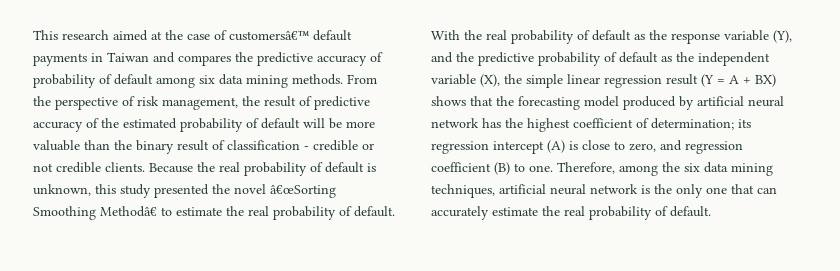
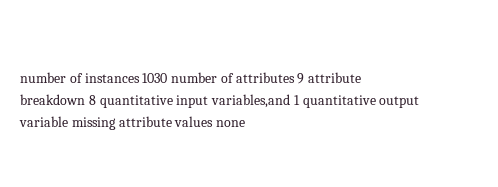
- This research aimed at the case of customersâ€™ default payments in Taiwan and compares the predictive accuracy of probability of default among six data mining methods. From the perspective of risk management, the result of predictive accuracy of the estimated probability of default will be more valuable than the binary result of classification - credible or not credible clients. Because the real probability of default is unknown, this study presented the novel â€œSorting Smoothing Methodâ€ to estimate the real probability of default. With the real probability of default as the response variable (Y), and the predictive probability of default as the independent variable (X), the simple linear regression result (Y = A + BX) shows that the forecasting model produced by artificial neural network has the highest coefficient of determination; its regression intercept (A) is close to zero, and regression coefficient (B) to one. Therefore, among the six data mining techniques, artificial neural network is the only one that can accurately estimate the real probability of default.
+ number of instances 1030 number of attributes 9 attribute breakdown 8 quantitative input variables,and 1 quantitative output variable missing attribute values none

